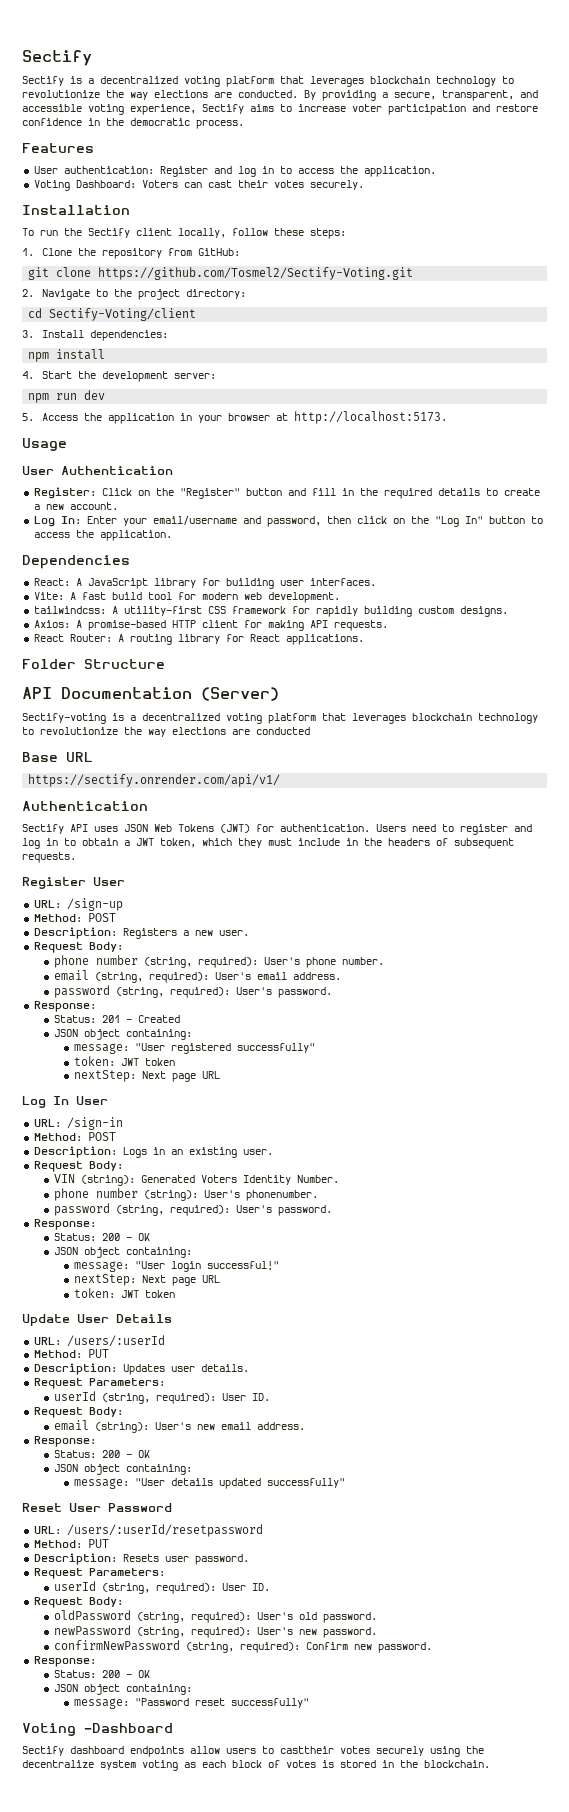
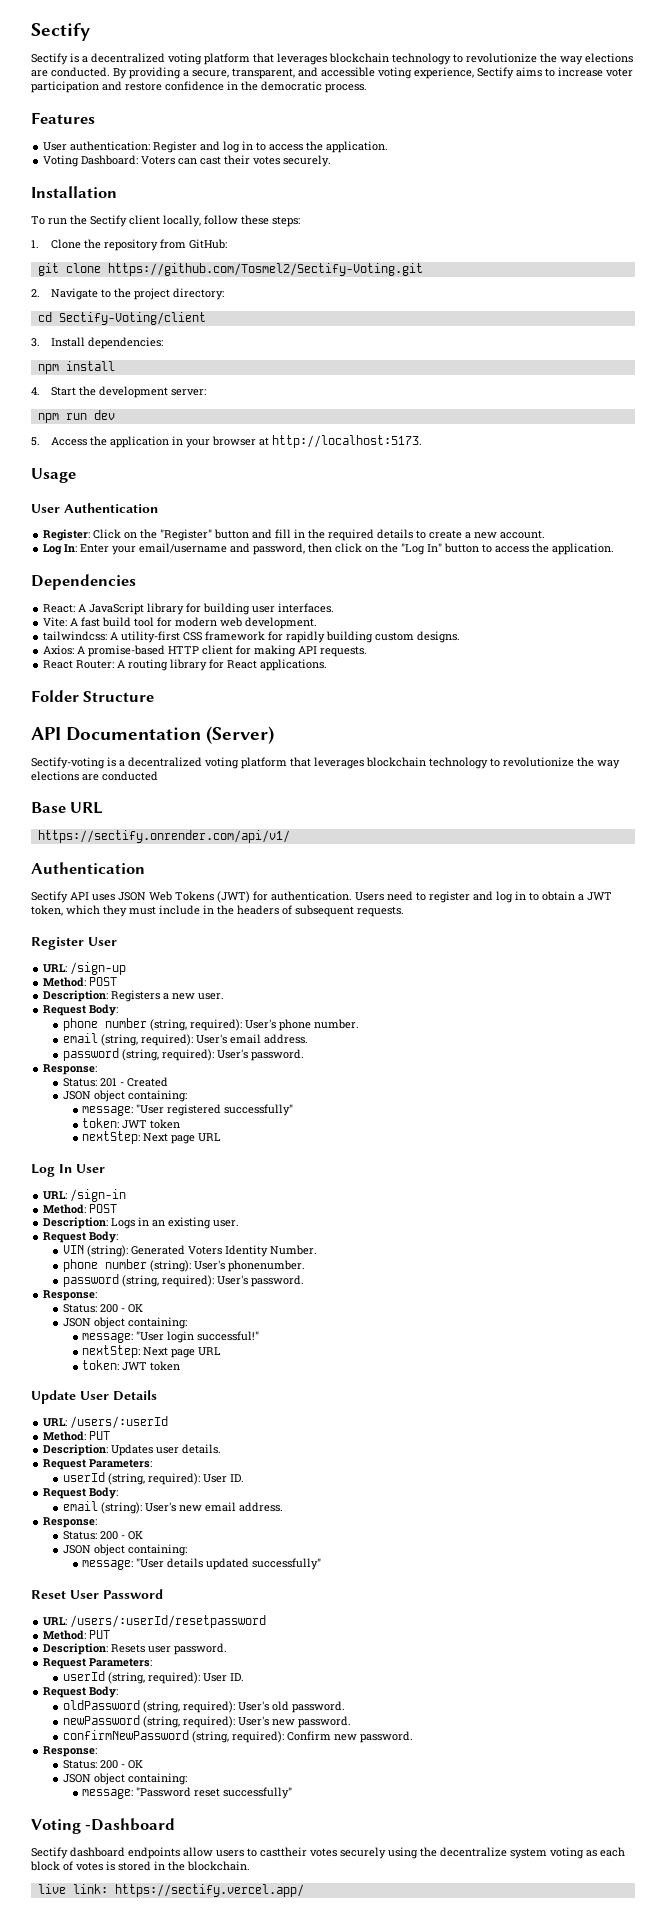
+ live link: https://sectify.vercel.app/

